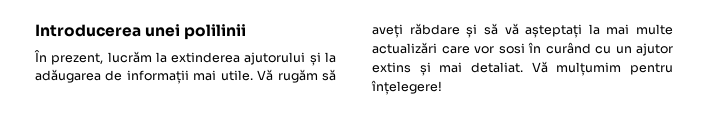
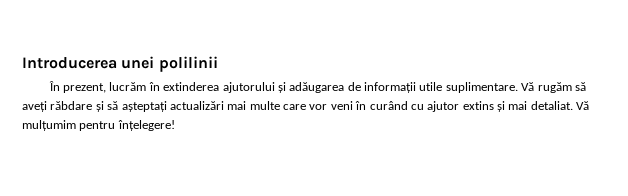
- În prezent, lucrăm la extinderea ajutorului și la adăugarea de informații mai utile.
+ În prezent, lucrăm în extinderea ajutorului și adăugarea de informații utile suplimentare.
- Vă rugăm să aveți răbdare și să vă așteptați la mai multe actualizări care vor sosi în curând cu un ajutor extins și mai detaliat.
+ Vă rugăm să aveți răbdare și să așteptați actualizări mai multe care vor veni în curând cu ajutor extins și mai detaliat.

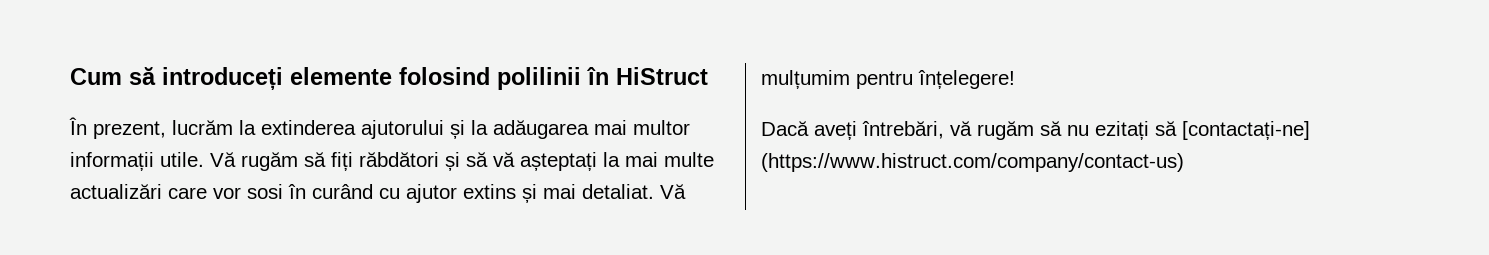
- Introducerea unei polilinii
+ Cum să introduceți elemente folosind polilinii în HiStruct
- În prezent, lucrăm în extinderea ajutorului și adăugarea de informații utile suplimentare. Vă rugăm să aveți răbdare și să așteptați actualizări mai multe care vor veni în curând cu ajutor extins și mai detaliat.
+ În prezent, lucrăm la extinderea ajutorului și la adăugarea mai multor informații utile. Vă rugăm să fiți răbdători și să vă așteptați la mai multe actualizări care vor sosi în curând cu ajutor extins și mai detaliat.
+ Dacă aveți întrebări, vă rugăm să nu ezitați să [contactați-ne] (https://www.histruct.com/company/contact-us)

